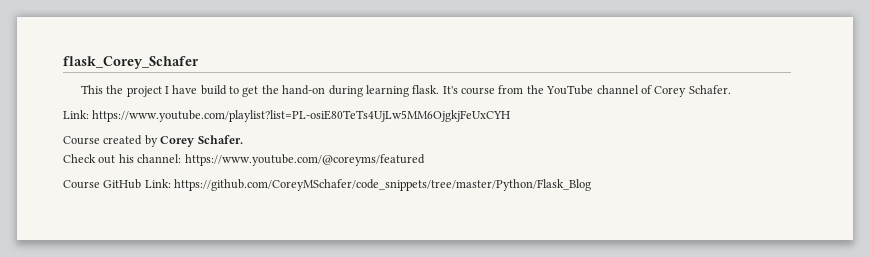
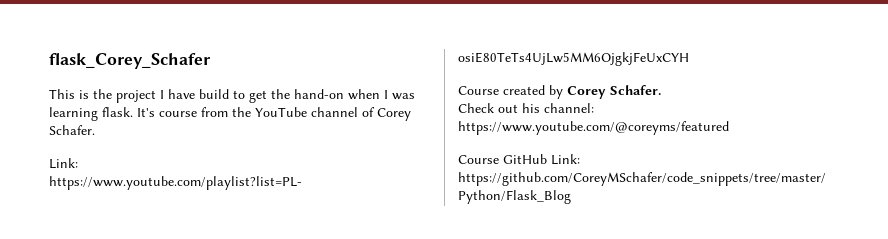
- This the project I have build to get the hand-on during learning flask.
+ This is the project I have build to get the hand-on when I was learning flask.

